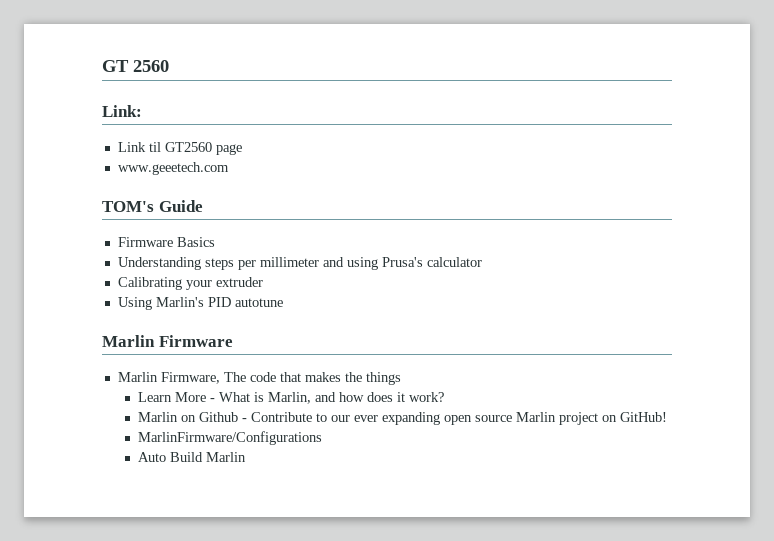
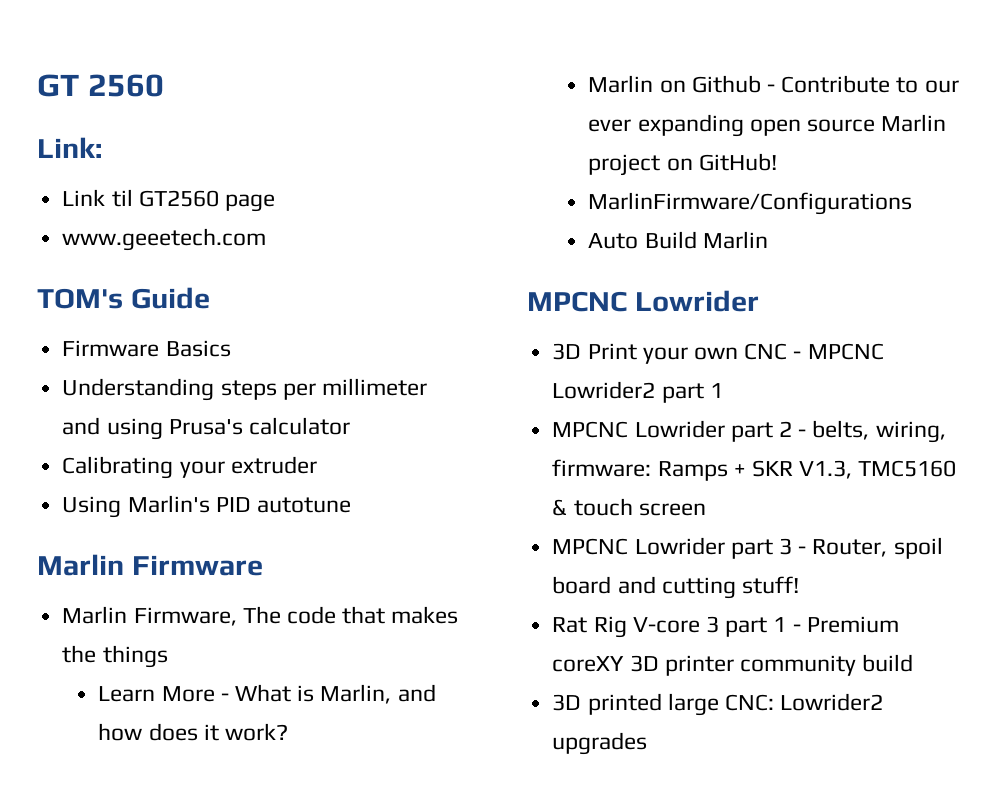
  Auto Build Marlin
+ MPCNC Lowrider
+ 3D Print your own CNC - MPCNC Lowrider2 part 1
+ MPCNC Lowrider part 2 - belts, wiring, firmware: Ramps + SKR V1.3, TMC5160 & touch screen
+ MPCNC Lowrider part 3 - Router, spoil board and cutting stuff!
+ Rat Rig V-core 3 part 1 - Premium coreXY 3D printer community build
+ 3D printed large CNC: Lowrider2 upgrades

